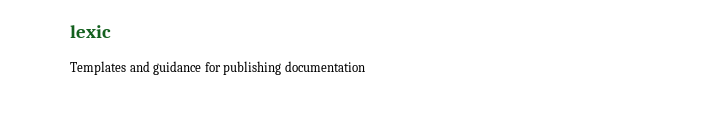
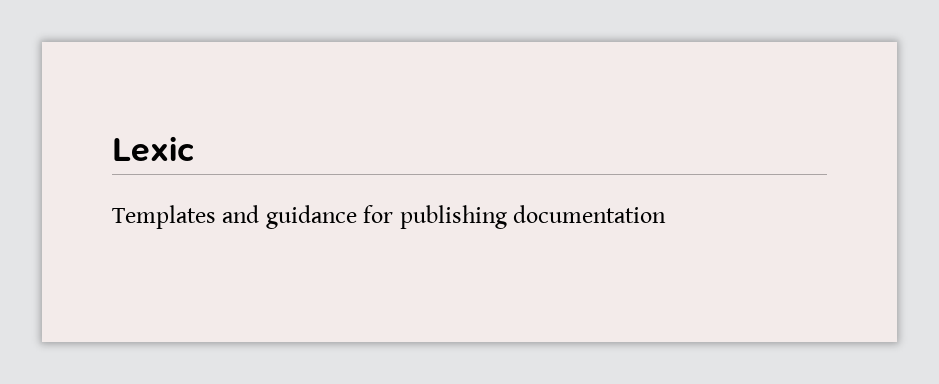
- lexic
+ Lexic

